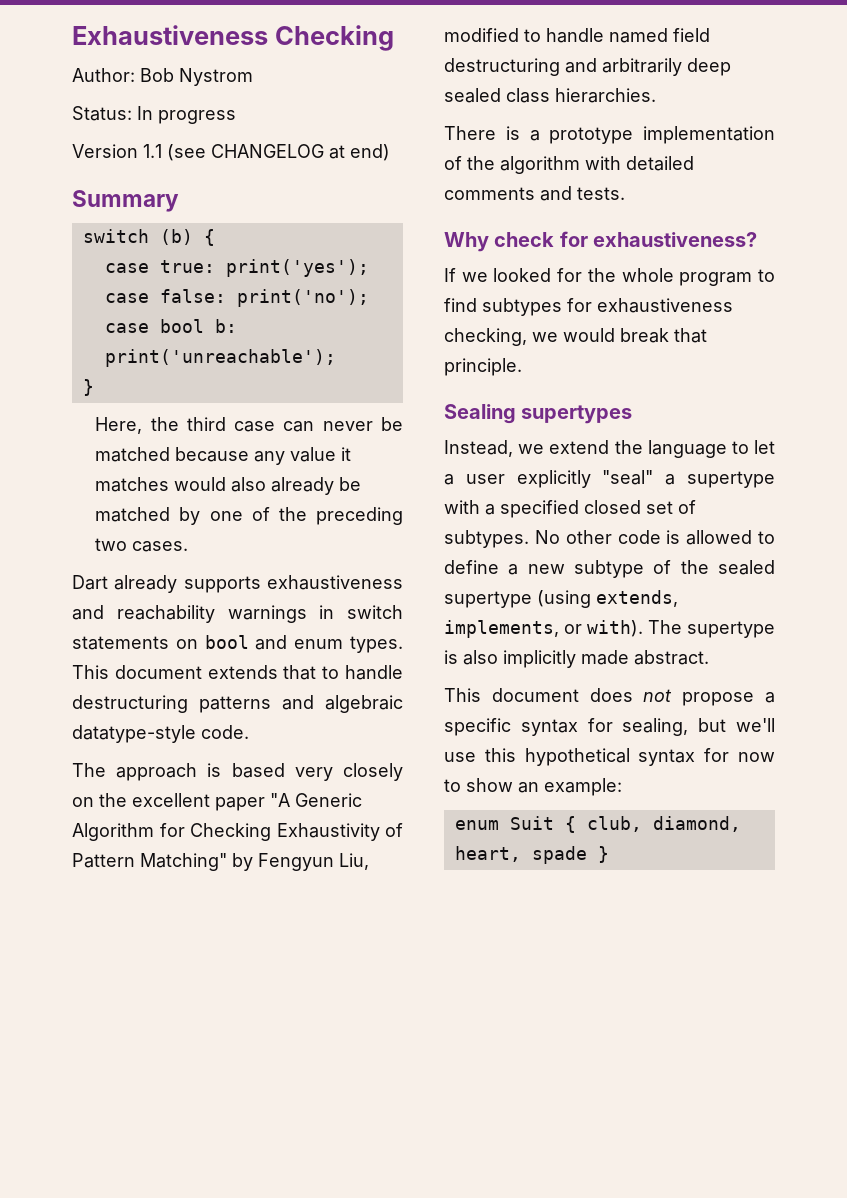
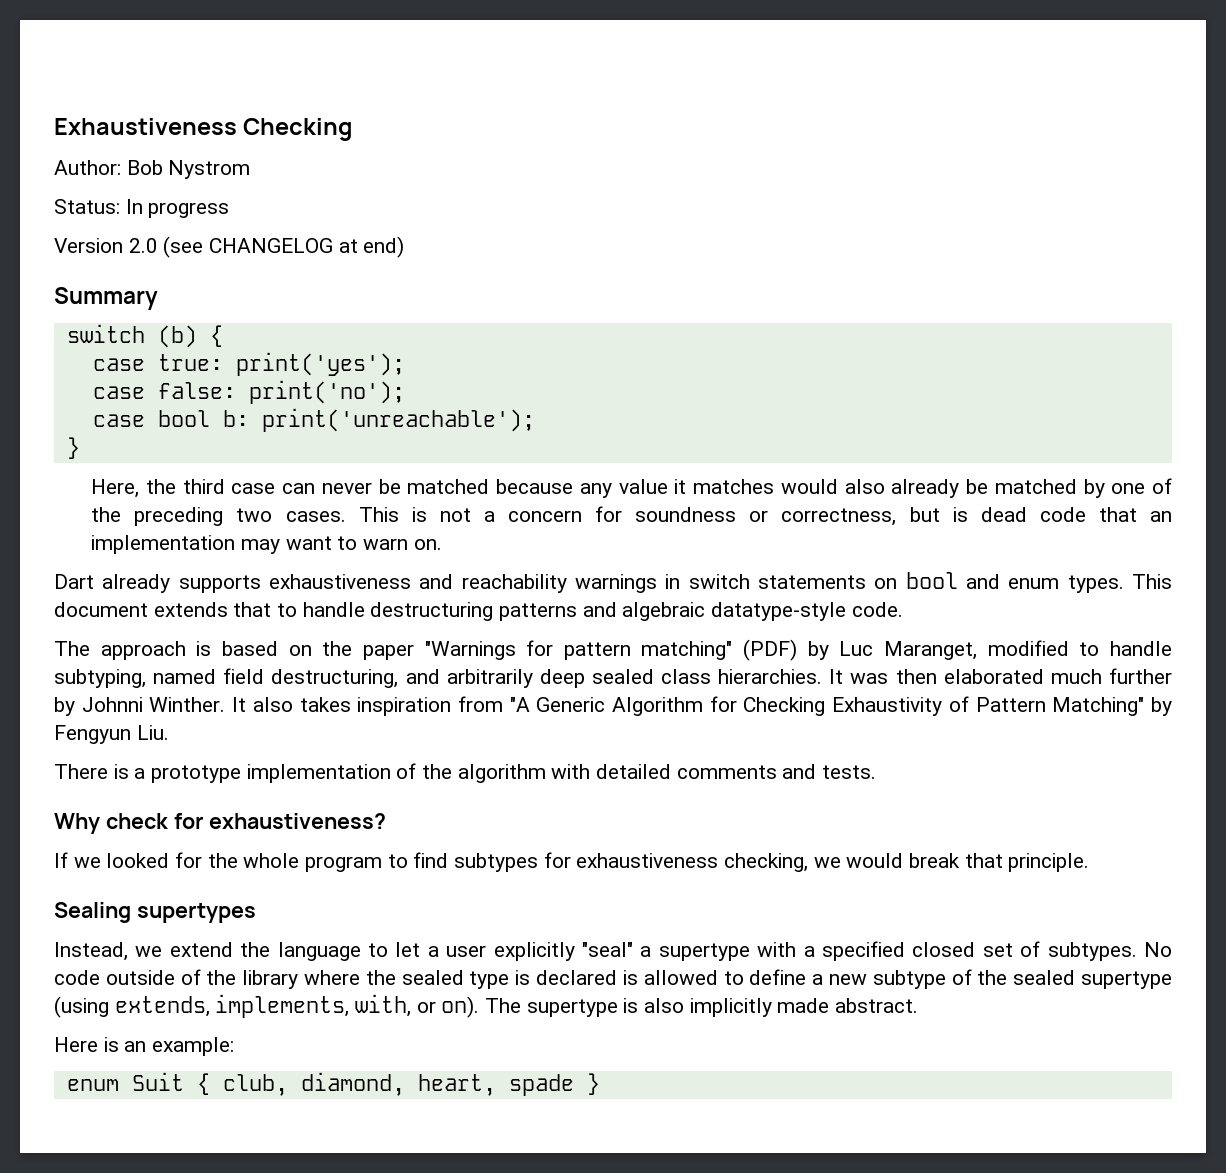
- Version 1.1 (see CHANGELOG at end)
+ Version 2.0 (see CHANGELOG at end)
+ This is not a concern for soundness or correctness, but is dead code that an implementation may want to warn on.
- The approach is based very closely on the excellent paper "A Generic Algorithm for Checking Exhaustivity of Pattern Matching" by Fengyun Liu, modified to handle named field destructuring and arbitrarily deep sealed class hierarchies.
+ The approach is based on the paper "Warnings for pattern matching" (PDF) by Luc Maranget, modified to handle subtyping, named field destructuring, and arbitrarily deep sealed class hierarchies. It was then elaborated much further by Johnni Winther. It also takes inspiration from "A Generic Algorithm for Checking Exhaustivity of Pattern Matching" by Fengyun Liu.
- No other code is allowed to define a new subtype of the sealed supertype (using extends, implements, or with).
+ No code outside of the library where the sealed type is declared is allowed to define a new subtype of the sealed supertype (using extends, implements, with, or on).
- This document does not propose a specific syntax for sealing, but we'll use this hypothetical syntax for now to show an example:
+ Here is an example:

